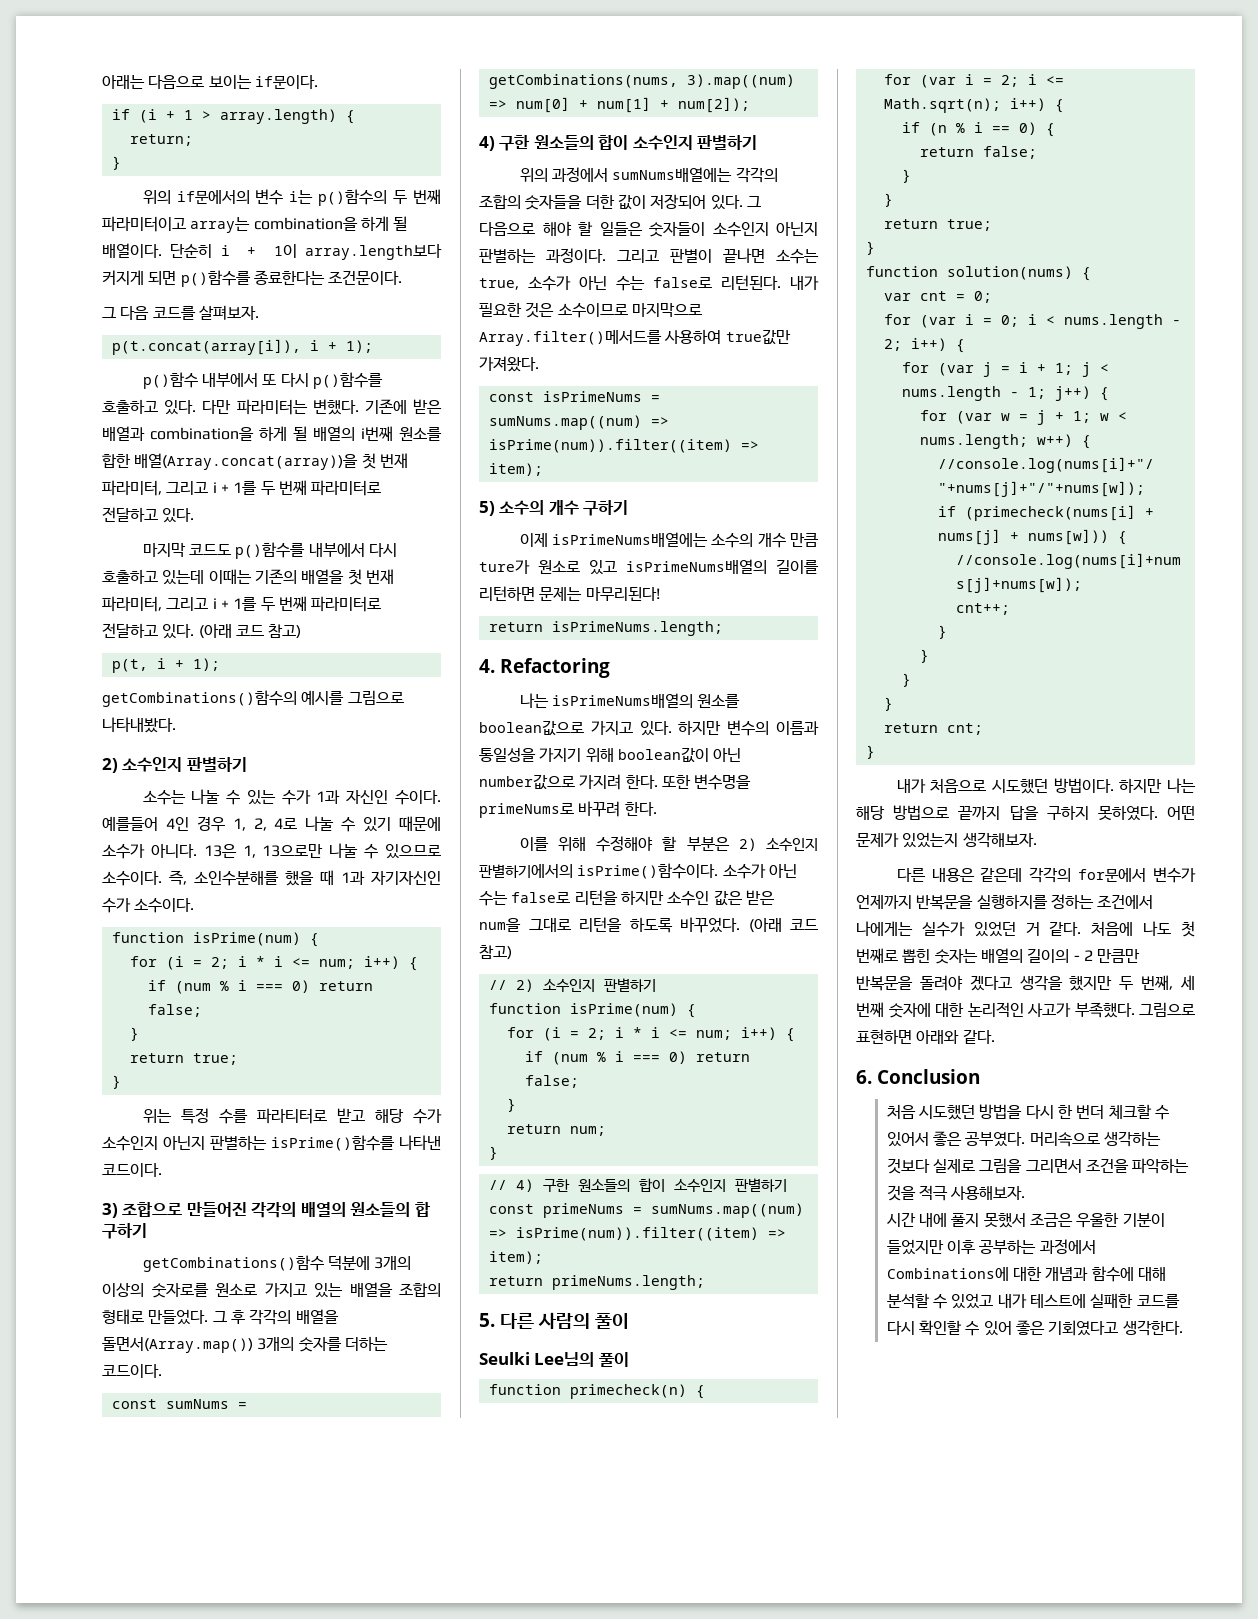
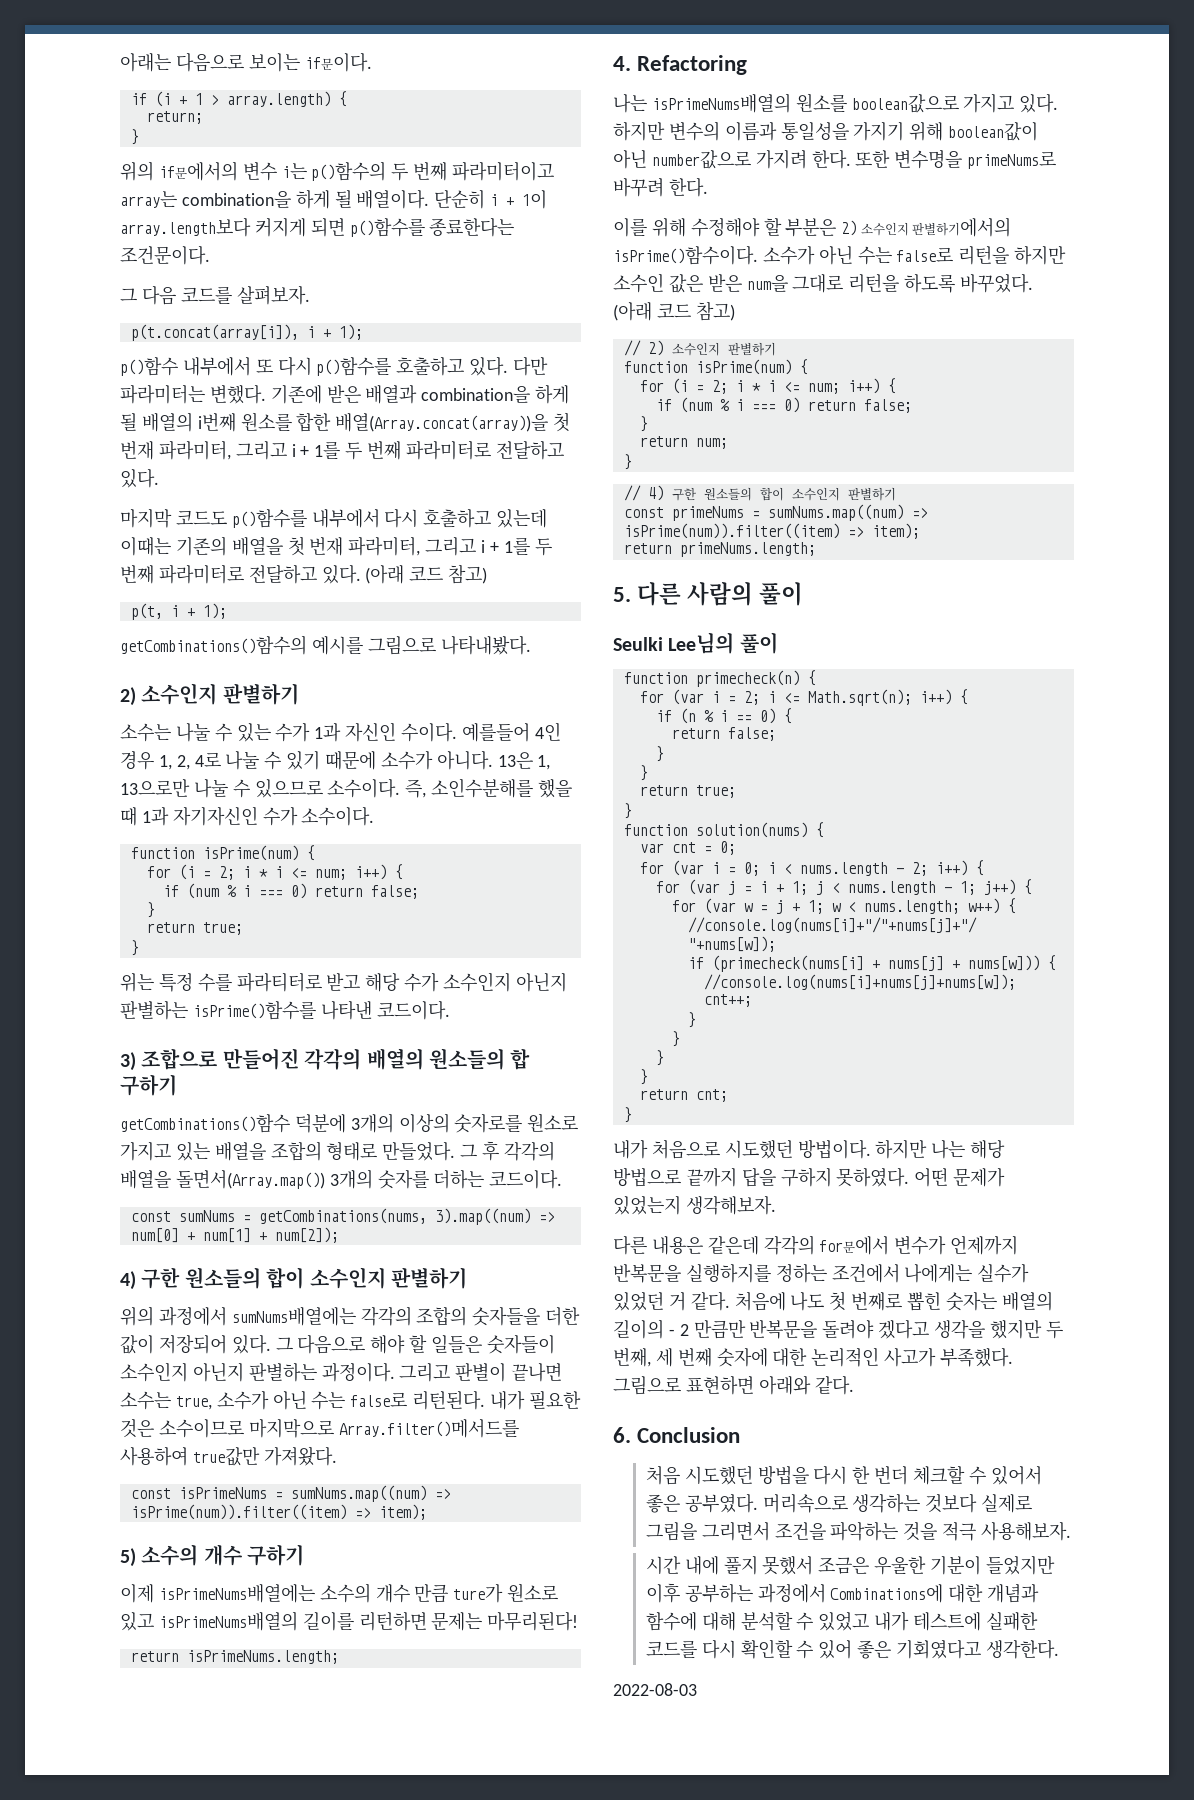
+ 2022-08-03

